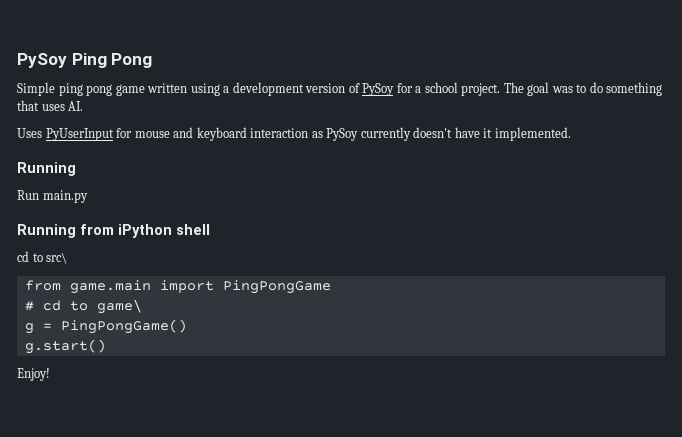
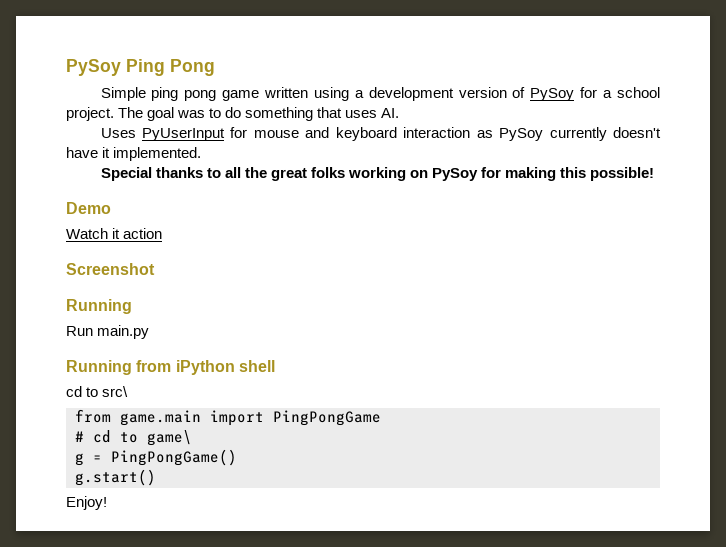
+ Special thanks to all the great folks working on PySoy for making this possible!
+ Demo
+ Watch it action
+ Screenshot

